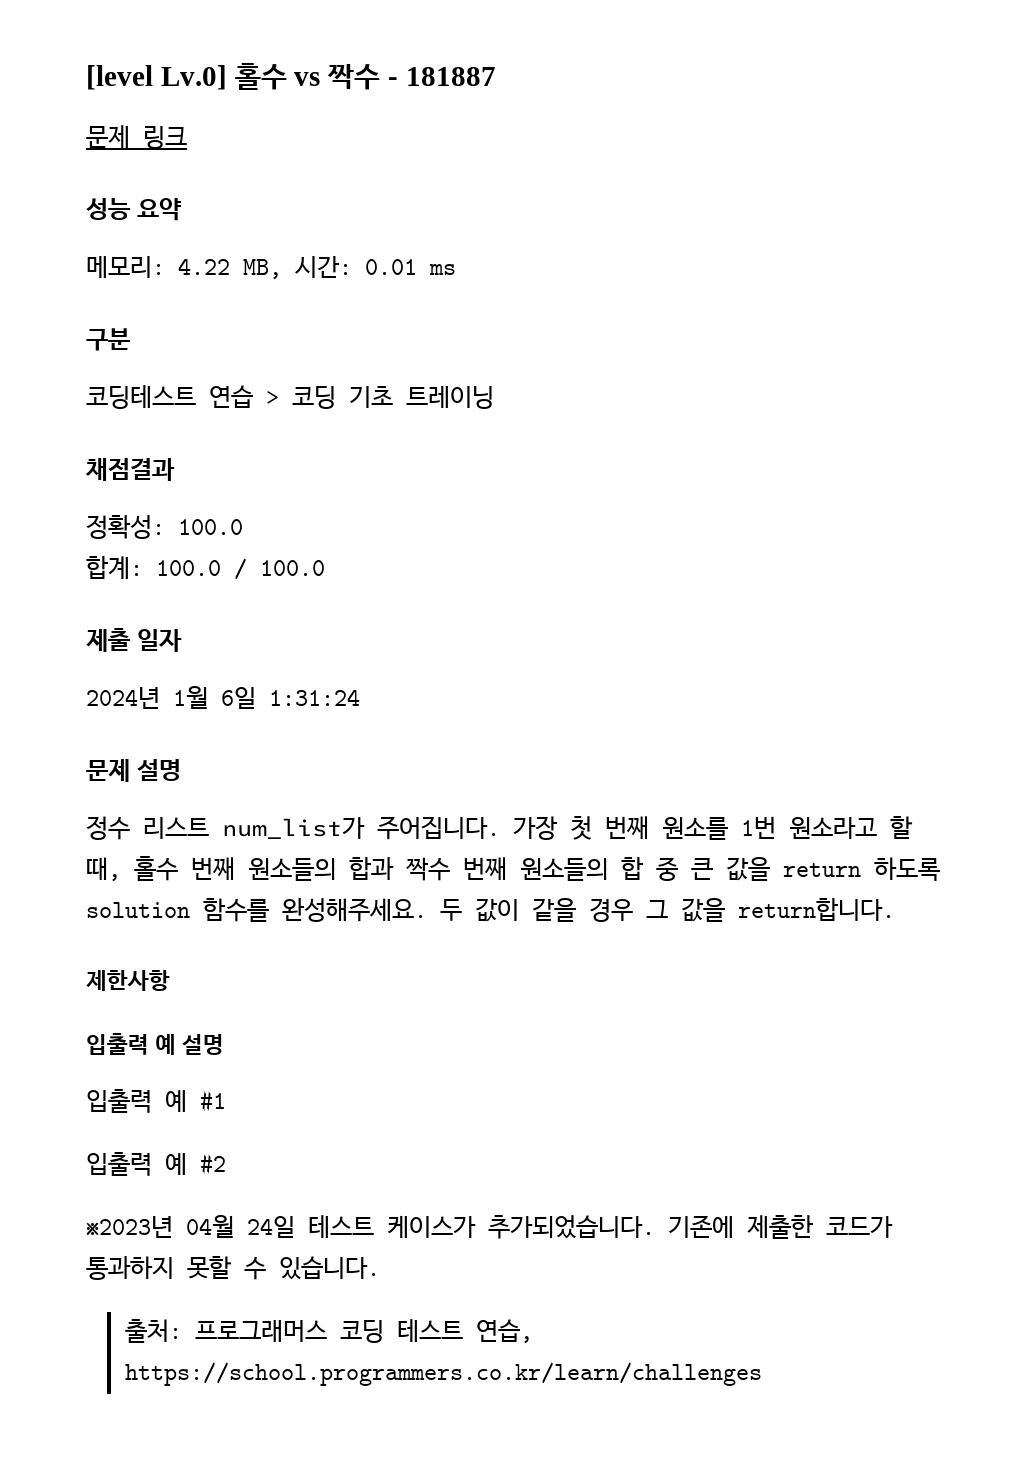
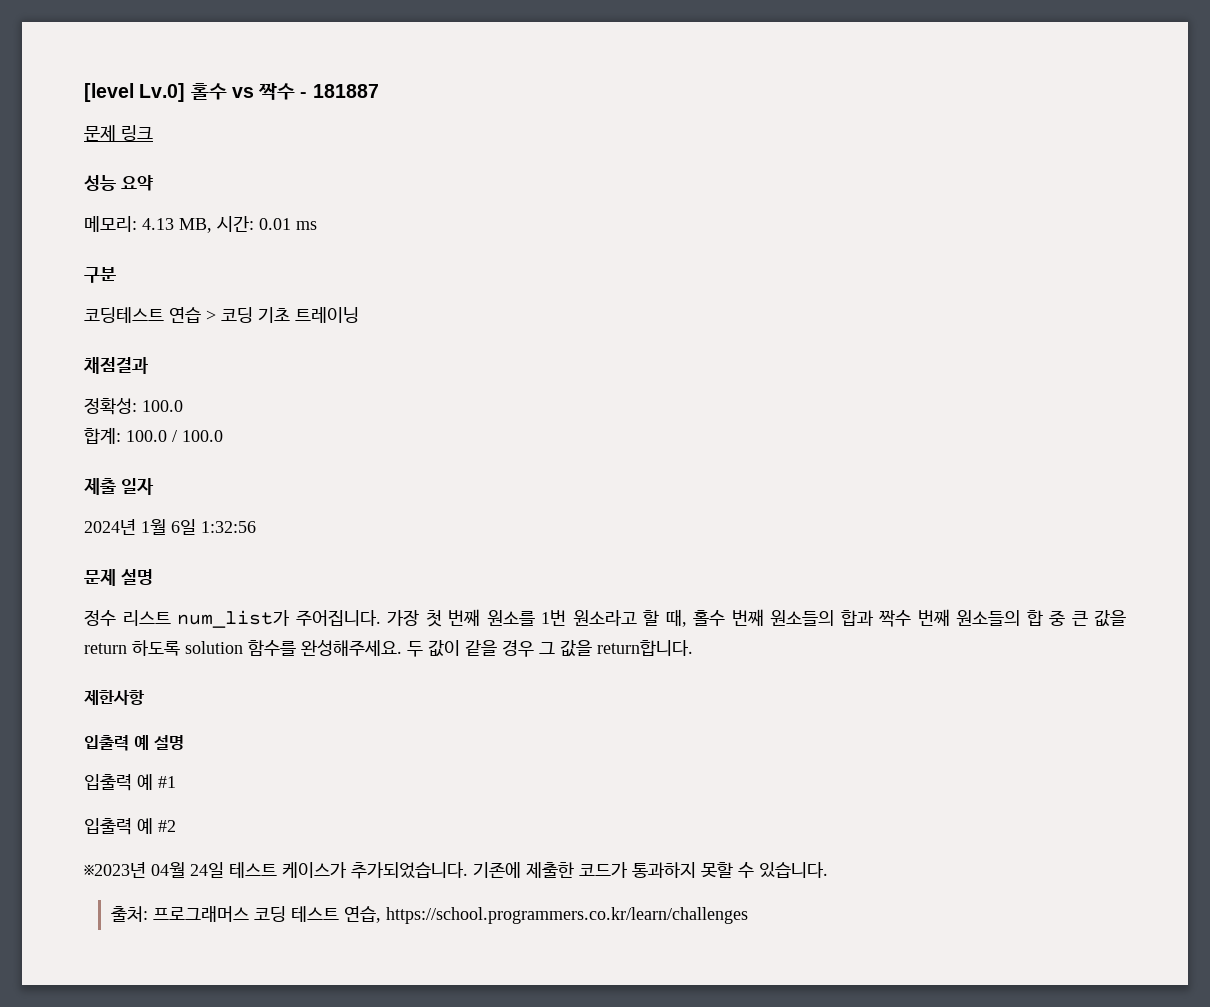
- 메모리: 4.22 MB, 시간: 0.01 ms
+ 메모리: 4.13 MB, 시간: 0.01 ms
- 2024년 1월 6일 1:31:24
+ 2024년 1월 6일 1:32:56

